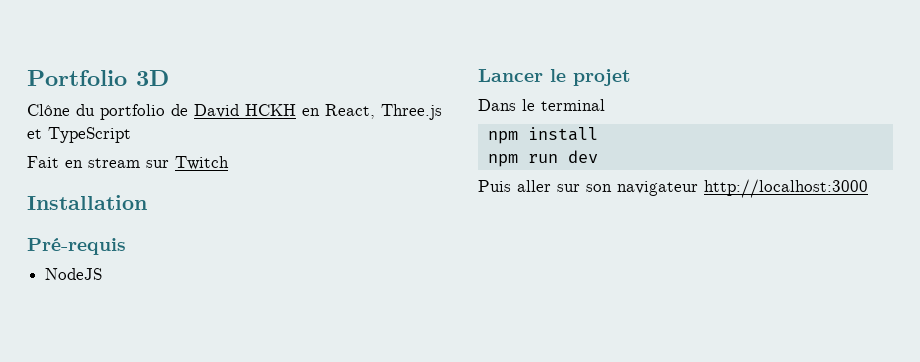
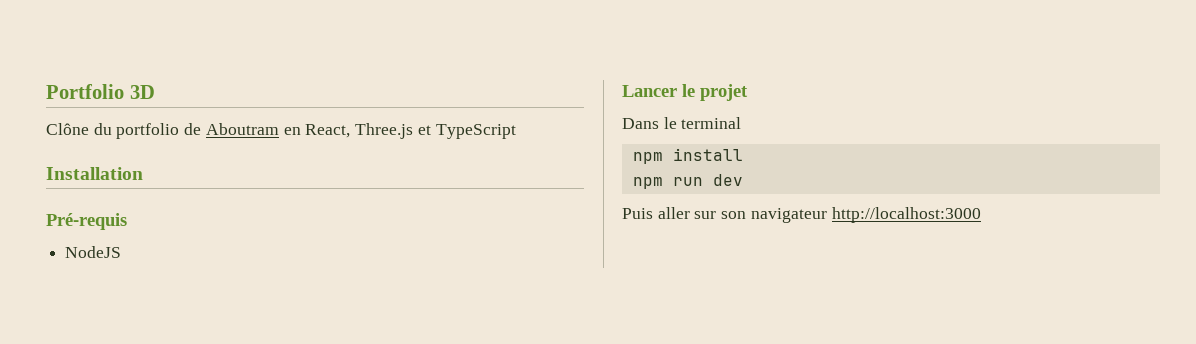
- Clône du portfolio de David HCKH en React, Three.js et TypeScript
+ Clône du portfolio de Aboutram en React, Three.js et TypeScript
- Fait en stream sur Twitch

